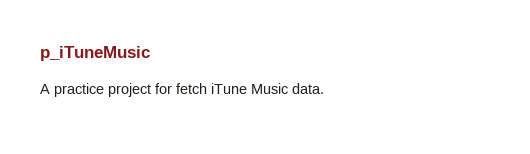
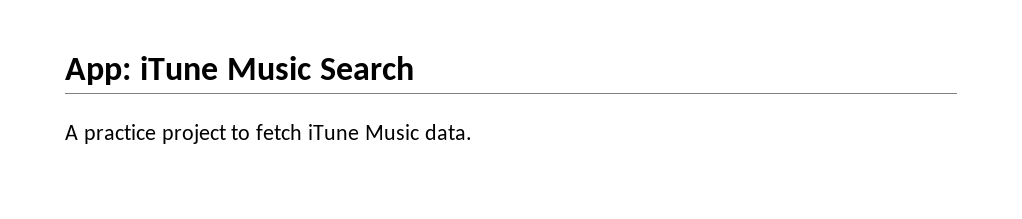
- p_iTuneMusic
+ App: iTune Music Search
- A practice project for fetch iTune Music data.
+ A practice project to fetch iTune Music data.

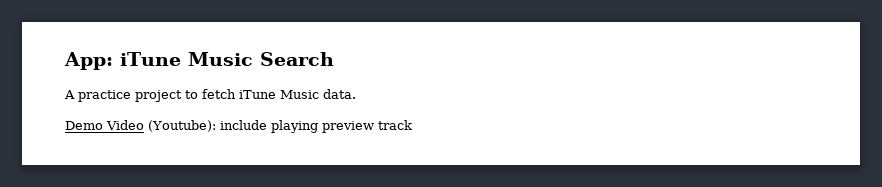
+ Demo Video (Youtube): include playing preview track

